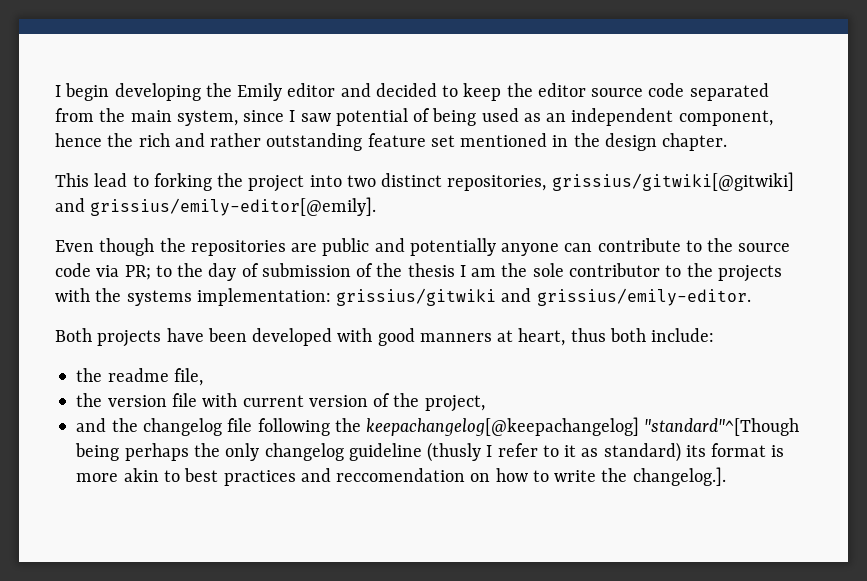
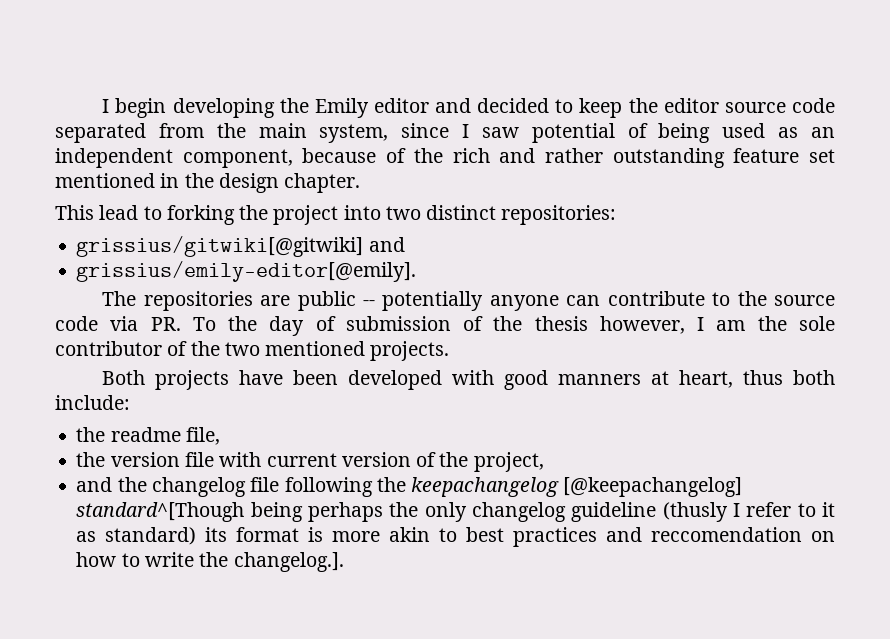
- I begin developing the Emily editor and decided to keep the editor source code separated from the main system, since I saw potential of being used as an independent component, hence the rich and rather outstanding feature set mentioned in the design chapter.
+ I begin developing the Emily editor and decided to keep the editor source code separated from the main system, since I saw potential of being used as an independent component, because of the rich and rather outstanding feature set mentioned in the design chapter.
- This lead to forking the project into two distinct repositories, grissius/gitwiki[@gitwiki] and grissius/emily-editor[@emily].
+ This lead to forking the project into two distinct repositories:
+ grissius/gitwiki[@gitwiki] and
+ grissius/emily-editor[@emily].
- Even though the repositories are public and potentially anyone can contribute to the source code via PR; to the day of submission of the thesis I am the sole contributor to the projects with the systems implementation: grissius/gitwiki and grissius/emily-editor.
+ The repositories are public -- potentially anyone can contribute to the source code via PR. To the day of submission of the thesis however, I am the sole contributor of the two mentioned projects.
- and the changelog file following the keepachangelog[@keepachangelog] "standard"^[Though being perhaps the only changelog guideline (thusly I refer to it as standard) its format is more akin to best practices and reccomendation on how to write the changelog.].
+ and the changelog file following the keepachangelog [@keepachangelog] standard^[Though being perhaps the only changelog guideline (thusly I refer to it as standard) its format is more akin to best practices and reccomendation on how to write the changelog.].

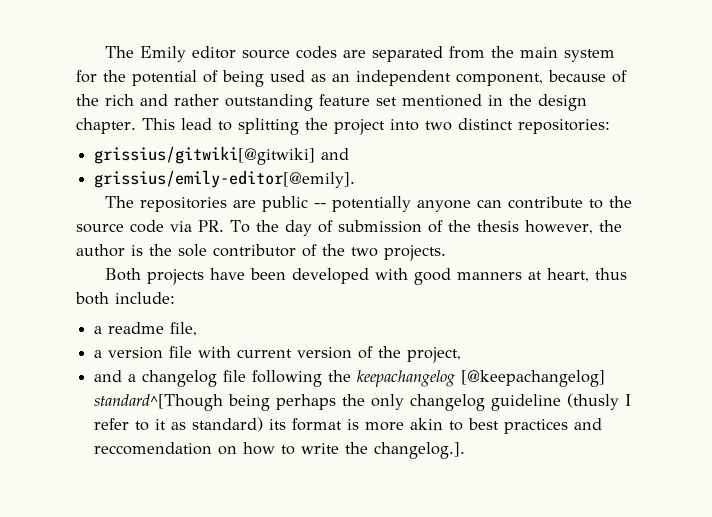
- I begin developing the Emily editor and decided to keep the editor source code separated from the main system, since I saw potential of being used as an independent component, because of the rich and rather outstanding feature set mentioned in the design chapter.
- This lead to forking the project into two distinct repositories:
+ The Emily editor source codes are separated from the main system for the potential of being used as an independent component, because of the rich and rather outstanding feature set mentioned in the design chapter. This lead to splitting the project into two distinct repositories:
- The repositories are public -- potentially anyone can contribute to the source code via PR. To the day of submission of the thesis however, I am the sole contributor of the two mentioned projects.
+ The repositories are public -- potentially anyone can contribute to the source code via PR. To the day of submission of the thesis however, the author is the sole contributor of the two projects.
- the readme file,
+ a readme file,
- the version file with current version of the project,
+ a version file with current version of the project,
- and the changelog file following the keepachangelog [@keepachangelog] standard^[Though being perhaps the only changelog guideline (thusly I refer to it as standard) its format is more akin to best practices and reccomendation on how to write the changelog.].
+ and a changelog file following the keepachangelog [@keepachangelog] standard^[Though being perhaps the only changelog guideline (thusly I refer to it as standard) its format is more akin to best practices and reccomendation on how to write the changelog.].

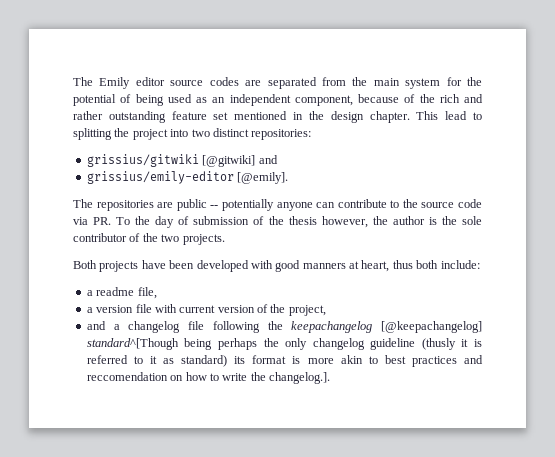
- grissius/gitwiki[@gitwiki] and
+ grissius/gitwiki [@gitwiki] and
- grissius/emily-editor[@emily].
+ grissius/emily-editor [@emily].
- and a changelog file following the keepachangelog [@keepachangelog] standard^[Though being perhaps the only changelog guideline (thusly I refer to it as standard) its format is more akin to best practices and reccomendation on how to write the changelog.].
+ and a changelog file following the keepachangelog [@keepachangelog] standard^[Though being perhaps the only changelog guideline (thusly it is referred to it as standard) its format is more akin to best practices and reccomendation on how to write the changelog.].

